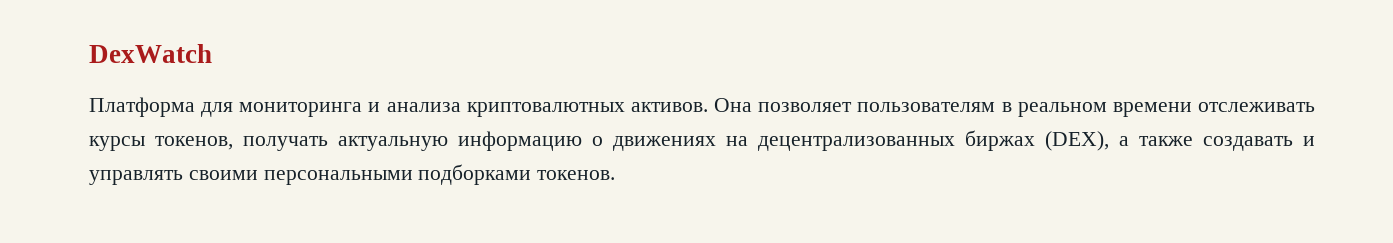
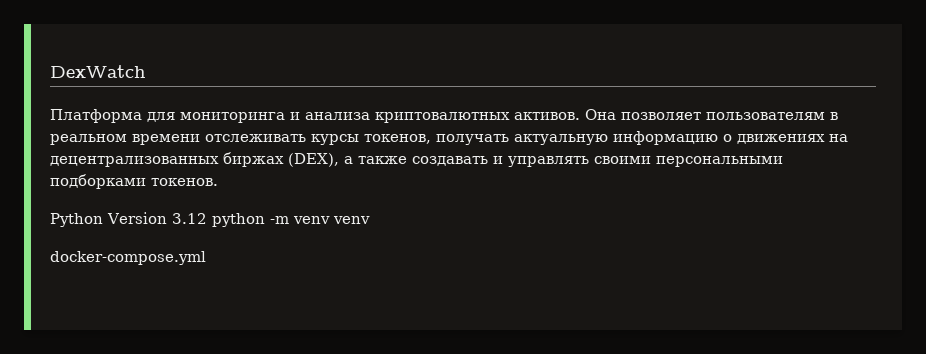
+ Python Version 3.12 python -m venv venv
+ docker-compose.yml

